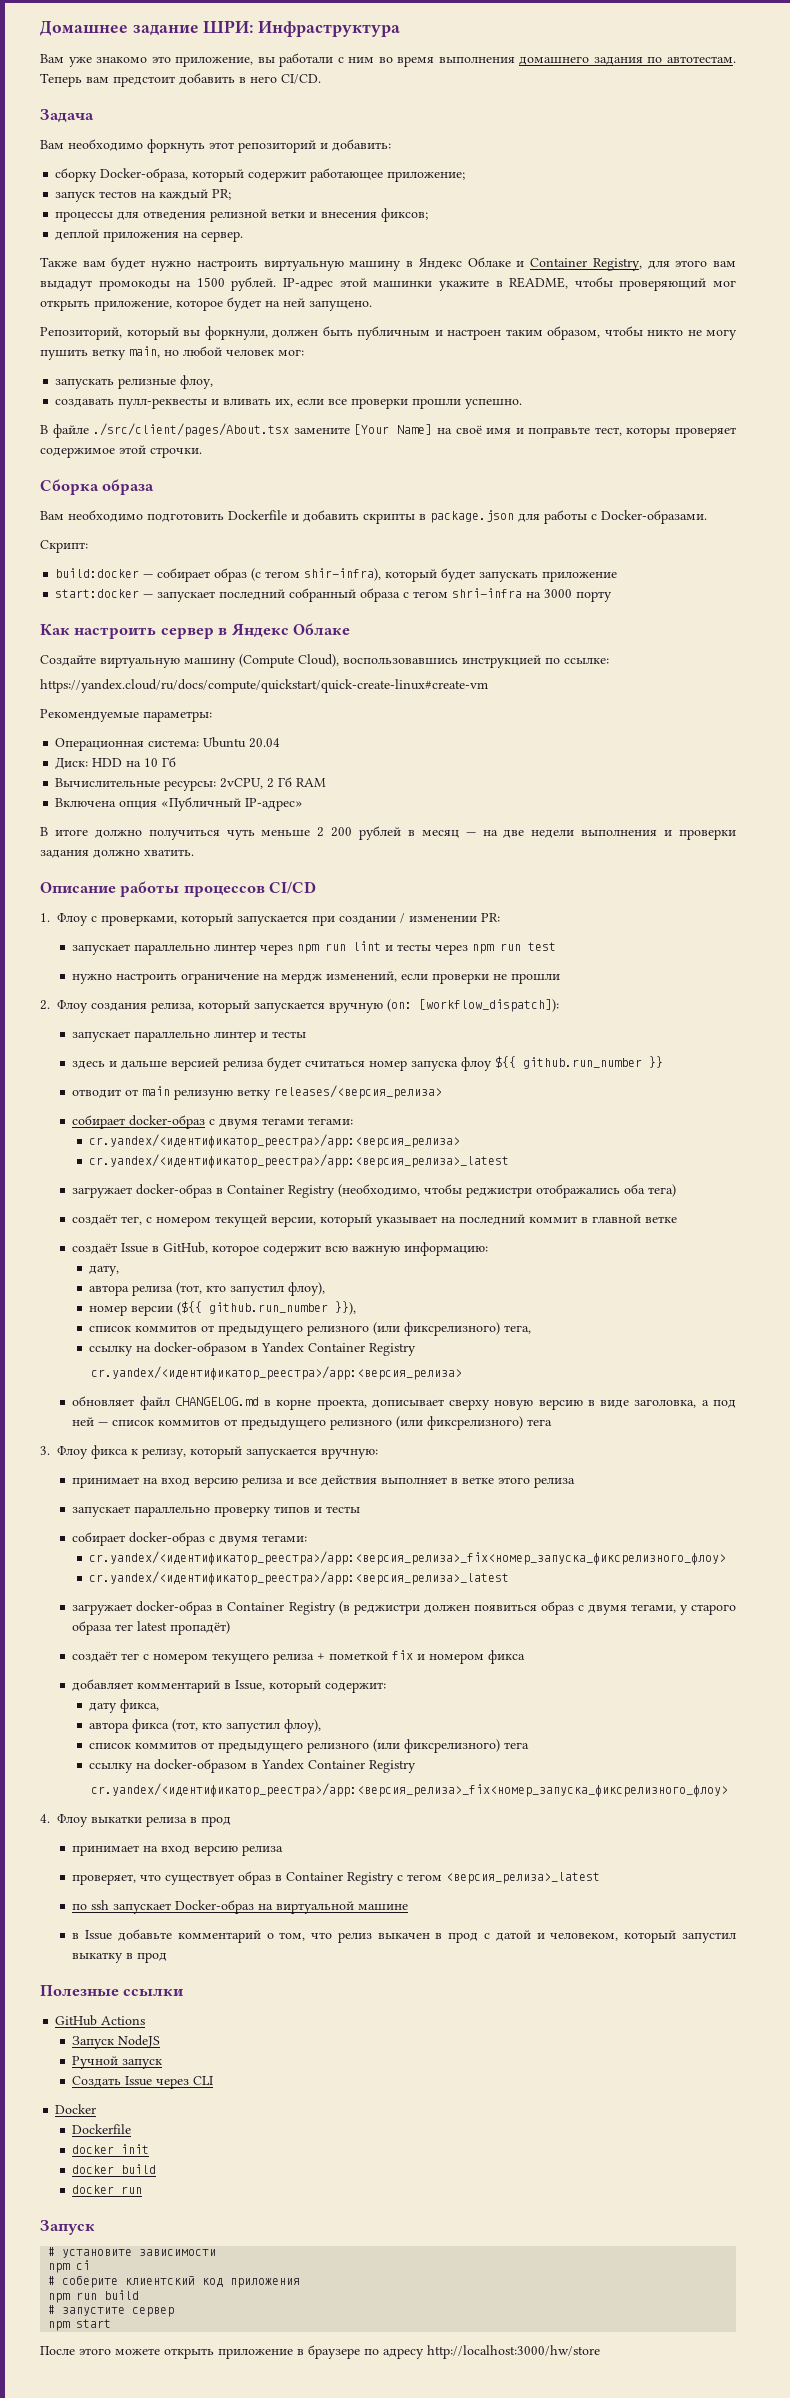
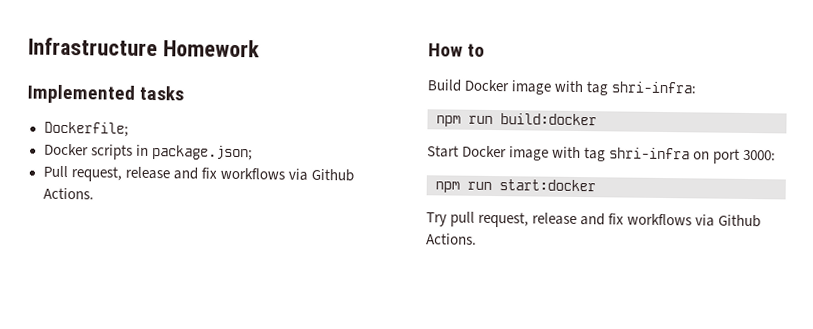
- Домашнее задание ШРИ: Инфраструктура
- Вам уже знакомо это приложение, вы работали с ним во время выполнения домашнего задания по автотестам. Теперь вам предстоит добавить в него CI/CD.
- Задача
- Вам необходимо форкнуть этот репозиторий и добавить:
- сборку Docker-образа, который содержит работающее приложение;
- запуск тестов на каждый PR;
- процессы для отведения релизной ветки и внесения фиксов;
- деплой приложения на сервер.
- Также вам будет нужно настроить виртуальную машину в Яндекс Облаке и Container Registry, для этого вам выдадут промокоды на 1500 рублей. IP-адрес этой машинки укажите в README, чтобы проверяющий мог открыть приложение, которое будет на ней запущено.
- Репозиторий, который вы форкнули, должен быть публичным и настроен таким образом, чтобы никто не могу пушить ветку main, но любой человек мог:
- запускать релизные флоу,
- создавать пулл-реквесты и вливать их, если все проверки прошли успешно.
- В файле ./src/client/pages/About.tsx замените [Your Name] на своё имя и поправьте тест, которы проверяет содержимое этой строчки.
- Сборка образа
- Вам необходимо подготовить Dockerfile и добавить скрипты в package.json для работы с Docker-образами.
- Скрипт:
- build:docker — собирает образ (с тегом shir-infra), который будет запускать приложение
- start:docker — запускает последний собранный образа с тегом shri-infra на 3000 порту
- Как настроить сервер в Яндекс Облаке
- Создайте виртуальную машину (Compute Cloud), воспользовавшись инструкцией по ссылке:
- https://yandex.cloud/ru/docs/compute/quickstart/quick-create-linux#create-vm
- Рекомендуемые параметры:
- Операционная система: Ubuntu 20.04
- Диск: HDD на 10 Гб
- Вычислительные ресурсы: 2vCPU, 2 Гб RAM
- Включена опция «Публичный IP-адрес»
- В итоге должно получиться чуть меньше 2 200 рублей в месяц — на две недели выполнения и проверки задания должно хватить.
- Описание работы процессов CI/CD
- 1. Флоу с проверками, который запускается при создании / изменении PR:
- запускает параллельно линтер через npm run lint и тесты через npm run test
- нужно настроить ограничение на мердж изменений, если проверки не прошли
- 2. Флоу создания релиза, который запускается вручную (on: [workflow_dispatch]):
- запускает параллельно линтер и тесты
- здесь и дальше версией релиза будет считаться номер запуска флоу ${{ github.run_number }}
- отводит от main релизуню ветку releases/<версия_релиза>
- собирает docker-образ с двумя тегами тегами:
- cr.yandex/<идентификатор_реестра>/app:<версия_релиза>
- cr.yandex/<идентификатор_реестра>/app:<версия_релиза>_latest
- загружает docker-образ в Container Registry (необходимо, чтобы реджистри отображались оба тега)
- создаёт тег, с номером текущей версии, который указывает на последний коммит в главной ветке
- создаёт Issue в GitHub, которое содержит всю важную информацию:
- дату,
- автора релиза (тот, кто запустил флоу),
- номер версии (${{ github.run_number }}),
- список коммитов от предыдущего релизного (или фиксрелизного) тега,
- ссылку на docker-образом в Yandex Container Registry
- cr.yandex/<идентификатор_реестра>/app:<версия_релиза>
- обновляет файл CHANGELOG.md в корне проекта, дописывает сверху новую версию в виде заголовка, а под ней — список коммитов от предыдущего релизного (или фиксрелизного) тега
- 3. Флоу фикса к релизу, который запускается вручную:
- принимает на вход версию релиза и все действия выполняет в ветке этого релиза
- запускает параллельно проверку типов и тесты
- собирает docker-образ с двумя тегами:
- cr.yandex/<идентификатор_реестра>/app:<версия_релиза>_fix<номер_запуска_фиксрелизного_флоу>
- cr.yandex/<идентификатор_реестра>/app:<версия_релиза>_latest
- загружает docker-образ в Container Registry (в реджистри должен появиться образ с двумя тегами, у старого образа тег latest пропадёт)
- создаёт тег с номером текущего релиза + пометкой fix и номером фикса
- добавляет комментарий в Issue, который содержит:
- дату фикса,
- автора фикса (тот, кто запустил флоу),
- список коммитов от предыдущего релизного (или фиксрелизного) тега
- ссылку на docker-образом в Yandex Container Registry
- cr.yandex/<идентификатор_реестра>/app:<версия_релиза>_fix<номер_запуска_фиксрелизного_флоу>
- 4. Флоу выкатки релиза в прод
- принимает на вход версию релиза
- проверяет, что существует образ в Container Registry с тегом <версия_релиза>_latest
- по ssh запускает Docker-образ на виртуальной машине
- в Issue добавьте комментарий о том, что релиз выкачен в прод c датой и человеком, который запустил выкатку в прод
- Полезные ссылки
- GitHub Actions
- Запуск NodeJS
- Ручной запуск
- Создать Issue через CLI
- Docker
- Dockerfile
- docker init
- docker build
- docker run
- Запуск
- # установите зависимости
- npm ci
- # соберите клиентский код приложения
- npm run build
- # запустите сервер
- npm start
- После этого можете открыть приложение в браузере по адресу http://localhost:3000/hw/store
+ Infrastructure Homework
+ Implemented tasks
+ Dockerfile;
+ Docker scripts in package.json;
+ Pull request, release and fix workflows via Github Actions.
+ How to
+ Build Docker image with tag shri-infra:
+ npm run build:docker
+ Start Docker image with tag shri-infra on port 3000:
+ npm run start:docker
+ Try pull request, release and fix workflows via Github Actions.

